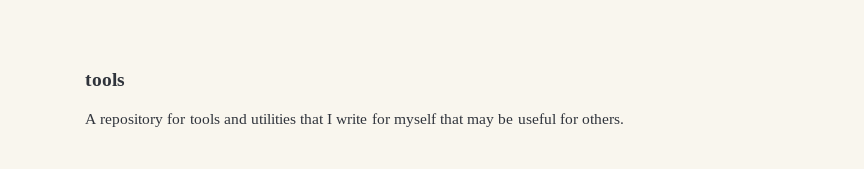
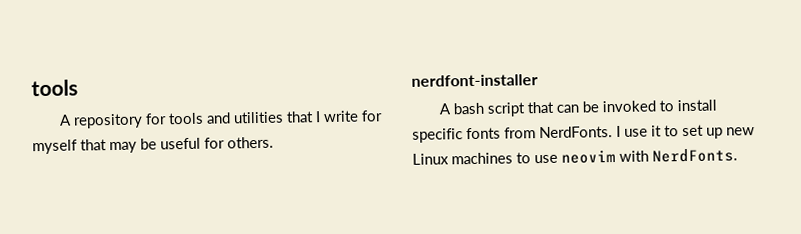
+ nerdfont-installer
+ A bash script that can be invoked to install specific fonts from NerdFonts. I use it to set up new Linux machines to use neovim with NerdFonts.

